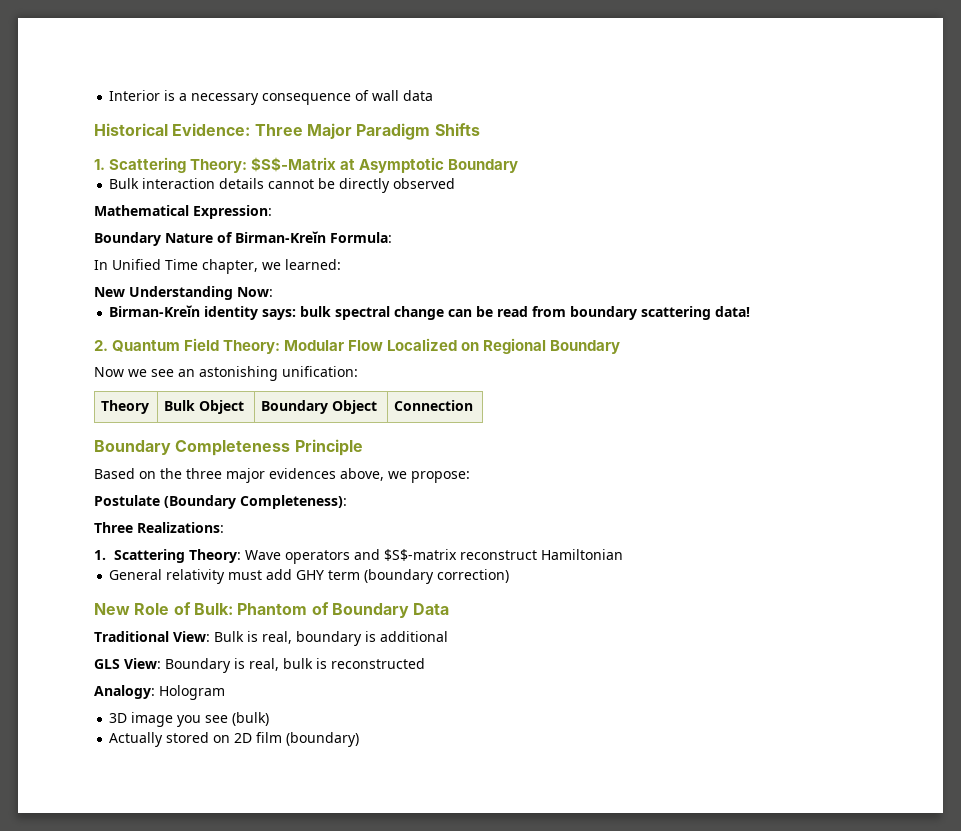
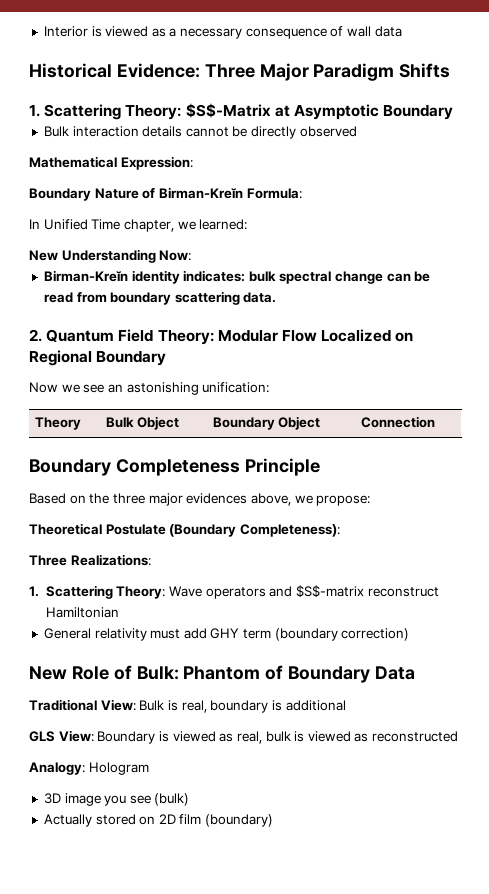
- Interior is a necessary consequence of wall data
+ Interior is viewed as a necessary consequence of wall data
- Birman-Kreĭn identity says: bulk spectral change can be read from boundary scattering data!
+ Birman-Kreĭn identity indicates: bulk spectral change can be read from boundary scattering data.
- Postulate (Boundary Completeness):
+ Theoretical Postulate (Boundary Completeness):
- GLS View: Boundary is real, bulk is reconstructed
+ GLS View: Boundary is viewed as real, bulk is viewed as reconstructed

